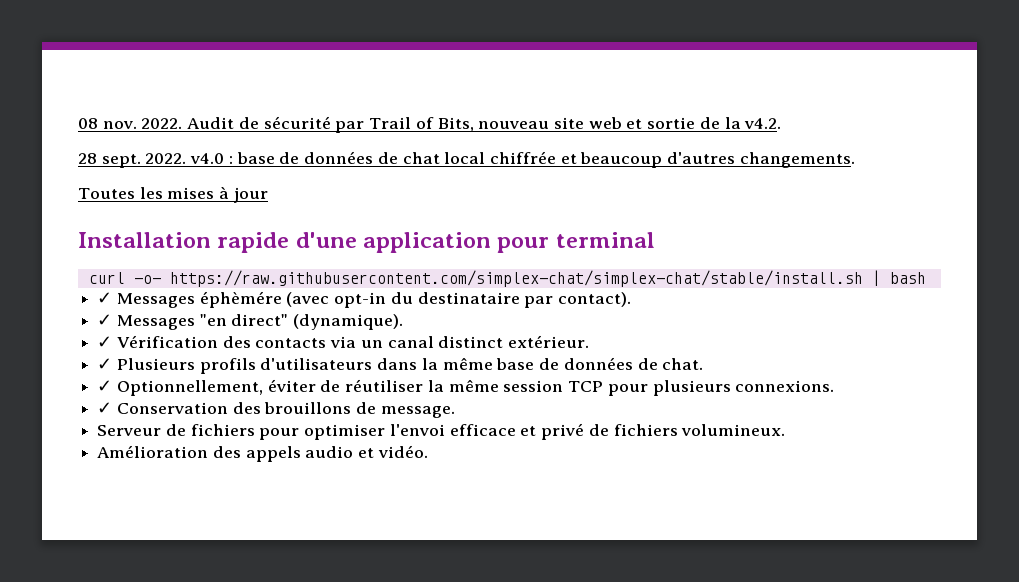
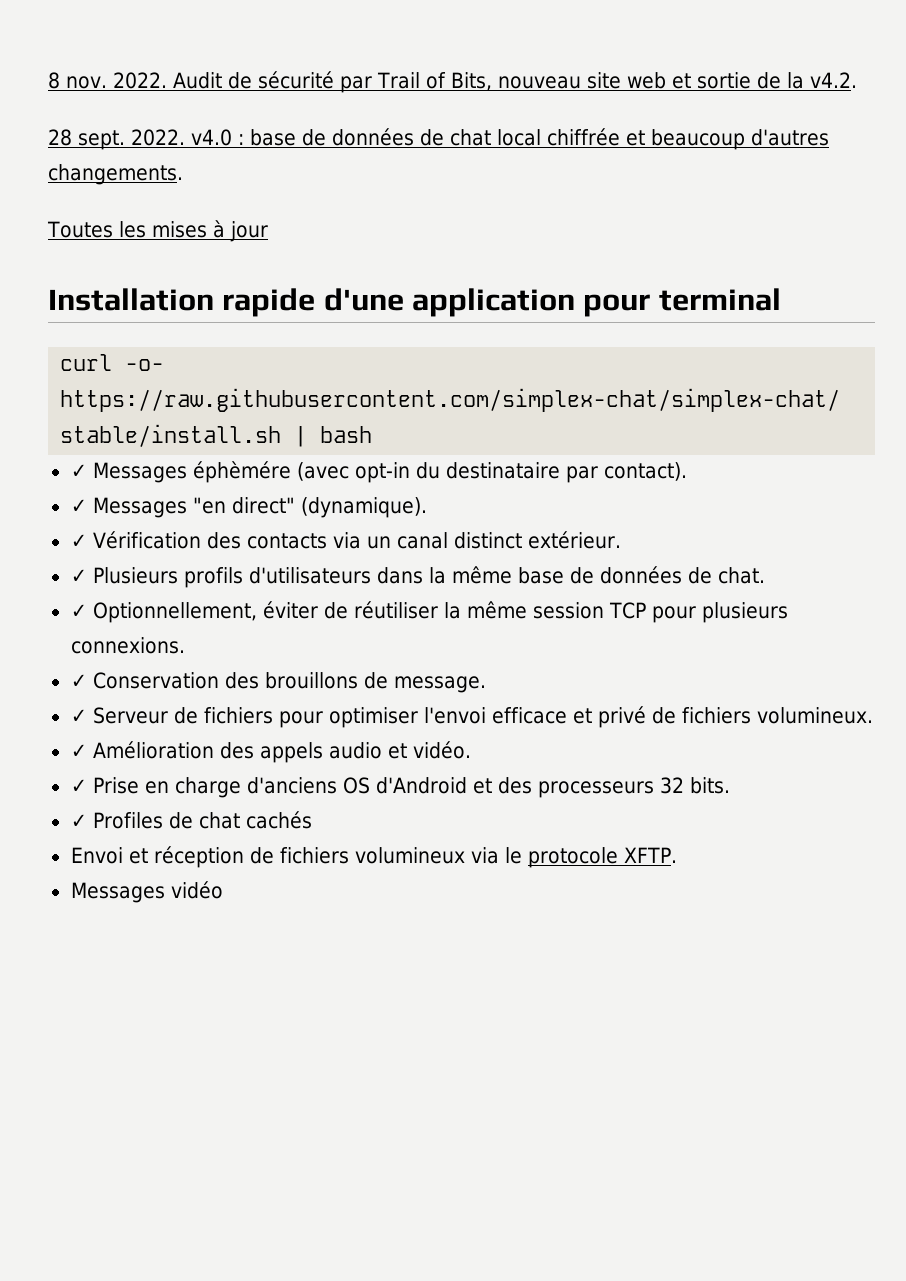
- 08 nov.
+ 8 nov.
- Serveur de fichiers pour optimiser l'envoi efficace et privé de fichiers volumineux.
+ ✓ Serveur de fichiers pour optimiser l'envoi efficace et privé de fichiers volumineux.
- Amélioration des appels audio et vidéo.
+ ✓ Amélioration des appels audio et vidéo.
+ ✓ Prise en charge d'anciens OS d'Android et des processeurs 32 bits.
+ ✓ Profiles de chat cachés
+ Envoi et réception de fichiers volumineux via le protocole XFTP.
+ Messages vidéo

